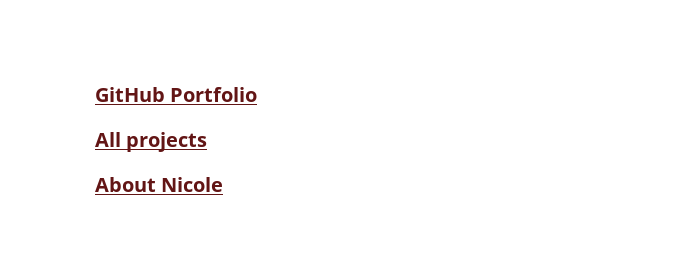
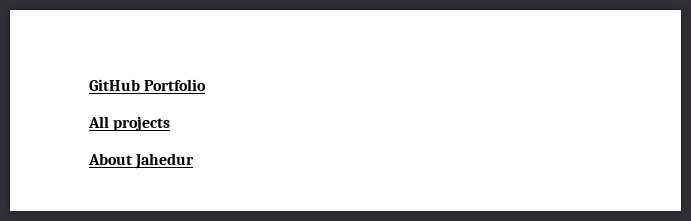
- About Nicole
+ About Jahedur

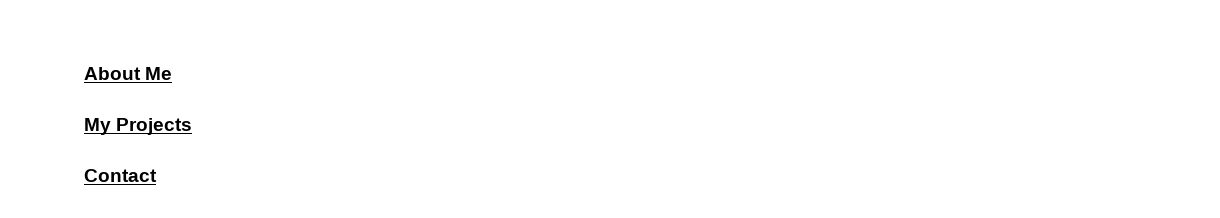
- GitHub Portfolio
- All projects
- About Jahedur
+ About Me
+ My Projects
+ Contact

